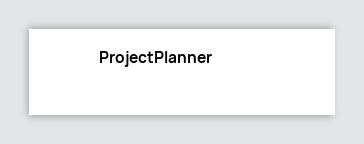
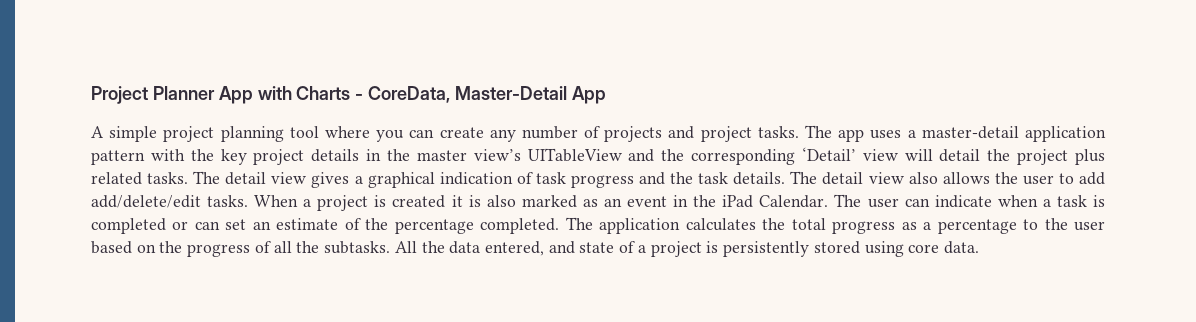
- ProjectPlanner
+ Project Planner App with Charts - CoreData, Master-Detail App
+ A simple project planning tool where you can create any number of projects and project tasks. The app uses a master-detail application pattern with the key project details in the master view’s UITableView and the corresponding ‘Detail’ view will detail the project plus related tasks. The detail view gives a graphical indication of task progress and the task details. The detail view also allows the user to add add/delete/edit tasks. When a project is created it is also marked as an event in the iPad Calendar. The user can indicate when a task is completed or can set an estimate of the percentage completed. The application calculates the total progress as a percentage to the user based on the progress of all the subtasks. All the data entered, and state of a project is persistently stored using core data.

